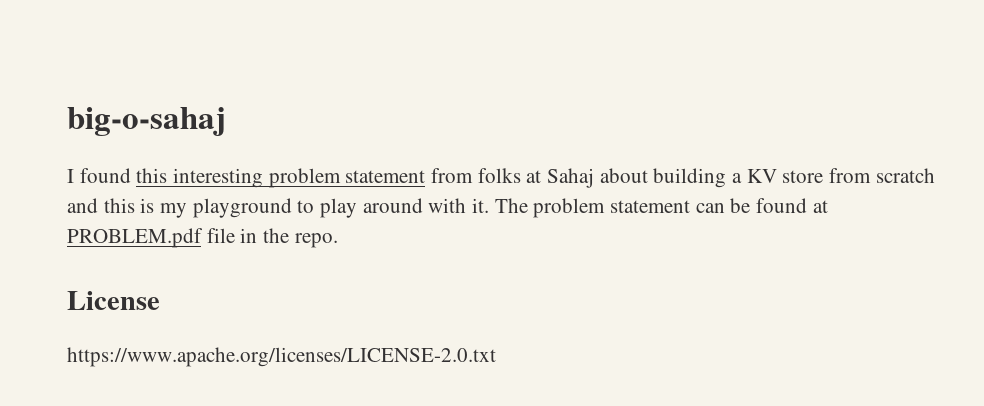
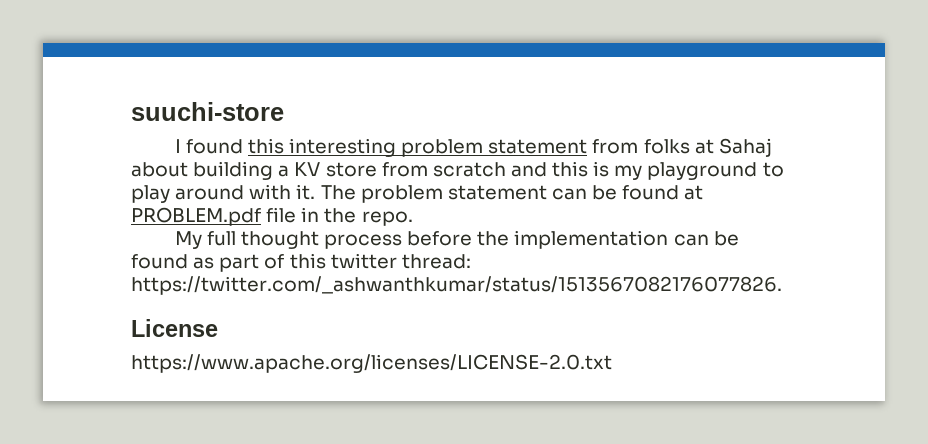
- big-o-sahaj
+ suuchi-store
+ My full thought process before the implementation can be found as part of this twitter thread: https://twitter.com/_ashwanthkumar/status/1513567082176077826.

